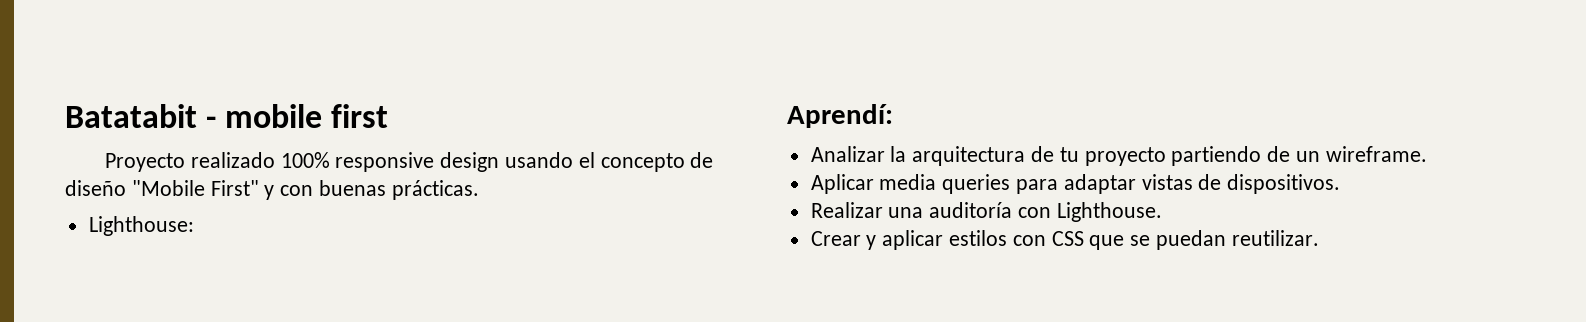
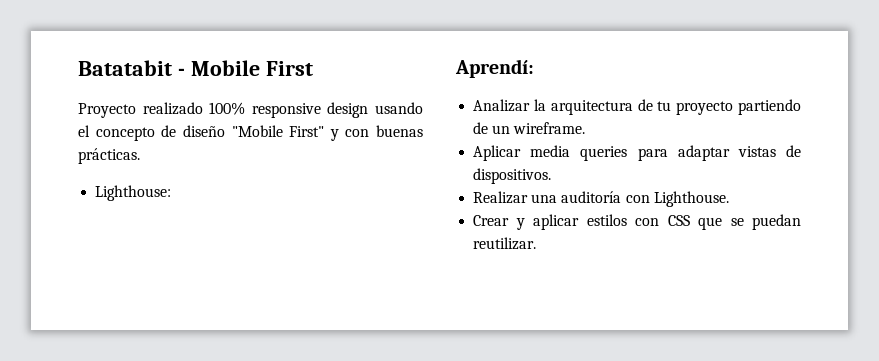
- Batatabit - mobile first
+ Batatabit - Mobile First

